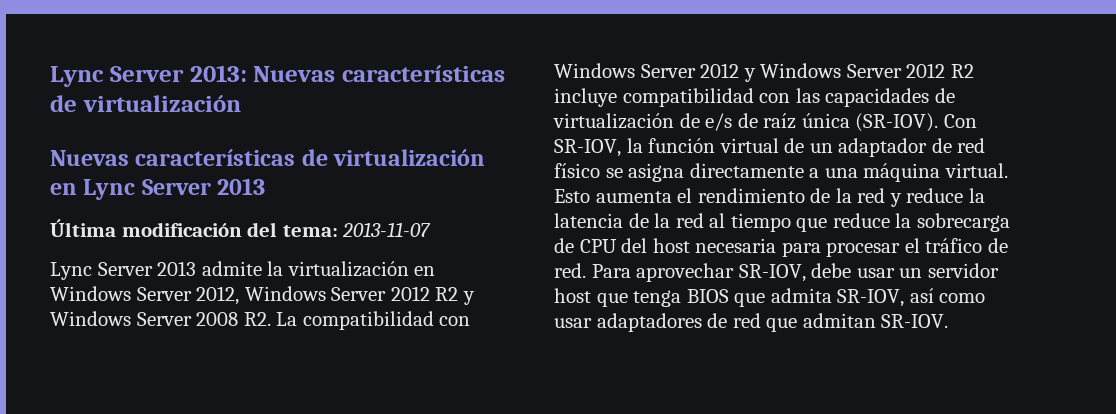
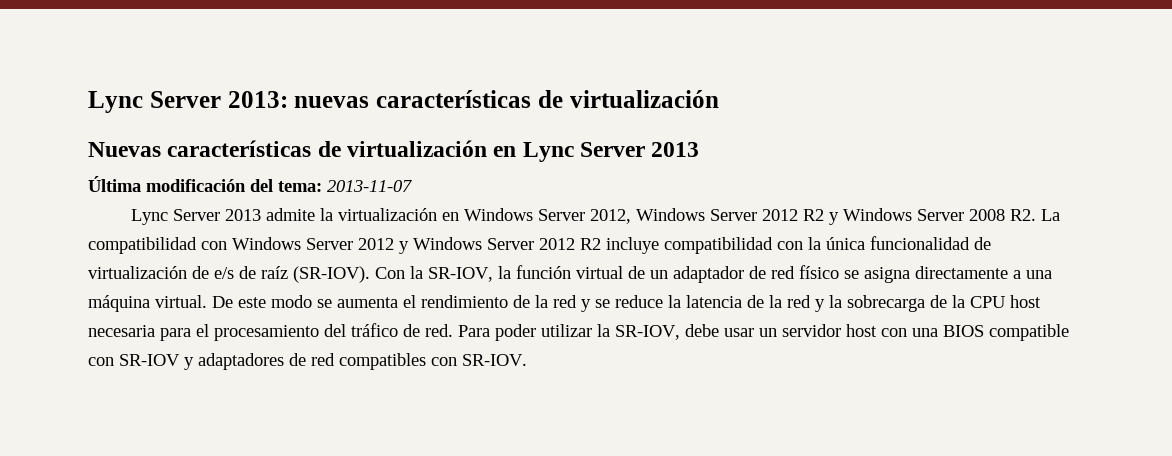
- Lync Server 2013: Nuevas características de virtualización
+ Lync Server 2013: nuevas características de virtualización
- Lync Server 2013 admite la virtualización en Windows Server 2012, Windows Server 2012 R2 y Windows Server 2008 R2. La compatibilidad con Windows Server 2012 y Windows Server 2012 R2 incluye compatibilidad con las capacidades de virtualización de e/s de raíz única (SR-IOV).
+ Lync Server 2013 admite la virtualización en Windows Server 2012, Windows Server 2012 R2 y Windows Server 2008 R2. La compatibilidad con Windows Server 2012 y Windows Server 2012 R2 incluye compatibilidad con la única funcionalidad de virtualización de e/s de raíz (SR-IOV).
- Con SR-IOV, la función virtual de un adaptador de red físico se asigna directamente a una máquina virtual.
+ Con la SR-IOV, la función virtual de un adaptador de red físico se asigna directamente a una máquina virtual.
- Esto aumenta el rendimiento de la red y reduce la latencia de la red al tiempo que reduce la sobrecarga de CPU del host necesaria para procesar el tráfico de red.
+ De este modo se aumenta el rendimiento de la red y se reduce la latencia de la red y la sobrecarga de la CPU host necesaria para el procesamiento del tráfico de red.
- Para aprovechar SR-IOV, debe usar un servidor host que tenga BIOS que admita SR-IOV, así como usar adaptadores de red que admitan SR-IOV.
+ Para poder utilizar la SR-IOV, debe usar un servidor host con una BIOS compatible con SR-IOV y adaptadores de red compatibles con SR-IOV.

